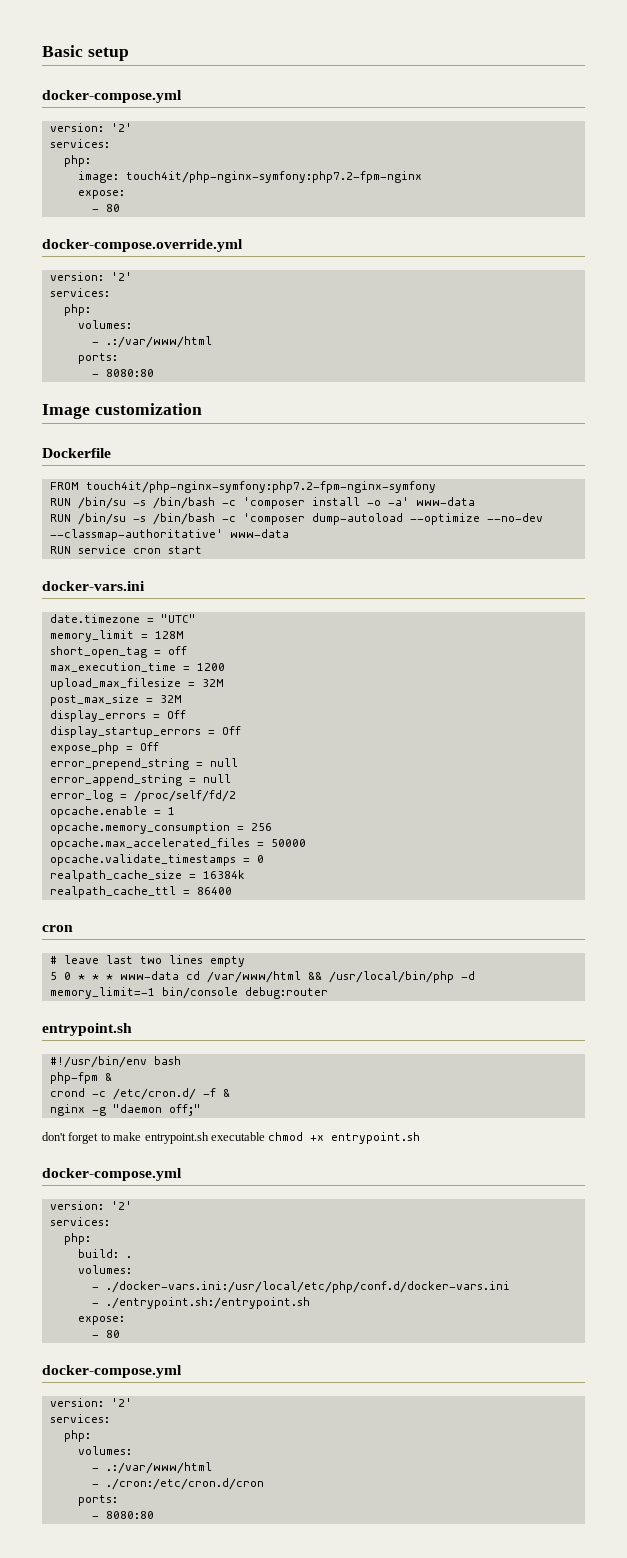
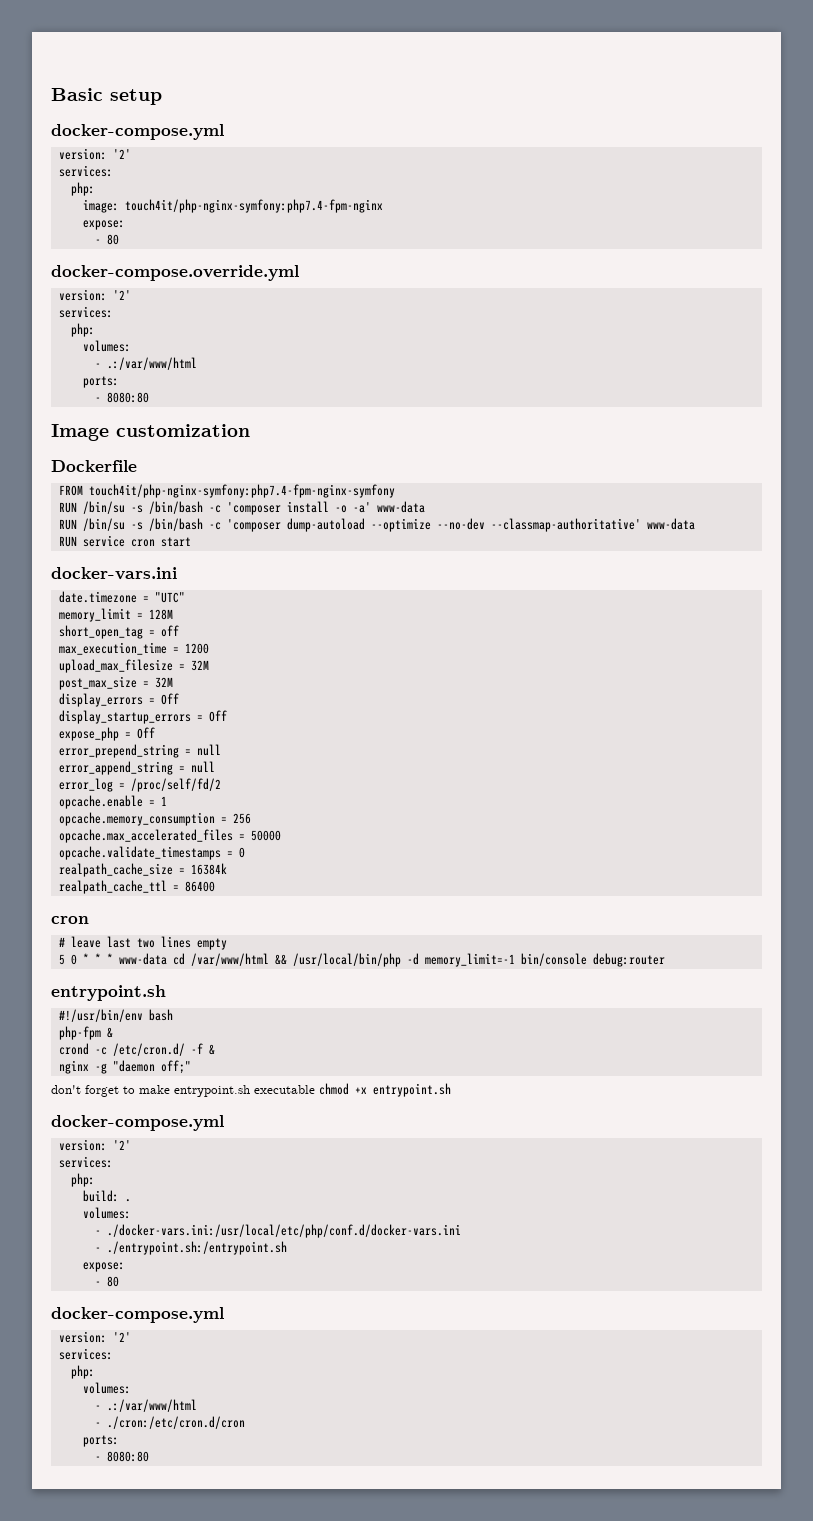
- image: touch4it/php-nginx-symfony:php7.2-fpm-nginx
+ image: touch4it/php-nginx-symfony:php7.4-fpm-nginx
- FROM touch4it/php-nginx-symfony:php7.2-fpm-nginx-symfony
+ FROM touch4it/php-nginx-symfony:php7.4-fpm-nginx-symfony

